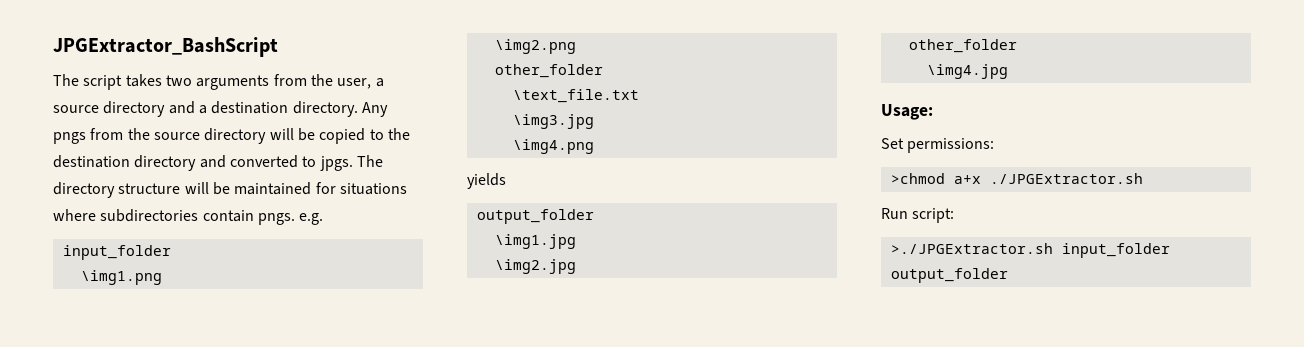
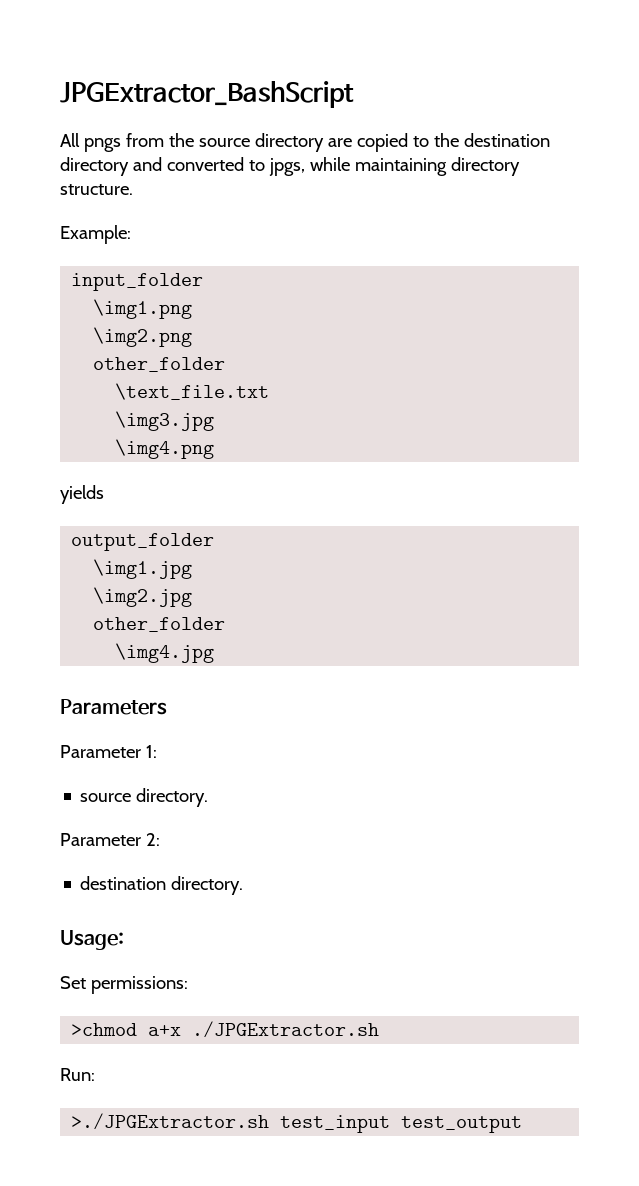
- The script takes two arguments from the user, a source directory and a destination directory. Any pngs from the source directory will be copied to the destination directory and converted to jpgs. The directory structure will be maintained for situations where subdirectories contain pngs. e.g.
+ All pngs from the source directory are copied to the destination directory and converted to jpgs, while maintaining directory structure.
+ Example:
+ Parameters
+ Parameter 1:
+ source directory.
+ Parameter 2:
+ destination directory.
- Run script:
+ Run:
- >./JPGExtractor.sh input_folder output_folder
+ >./JPGExtractor.sh test_input test_output

